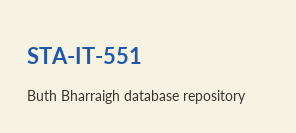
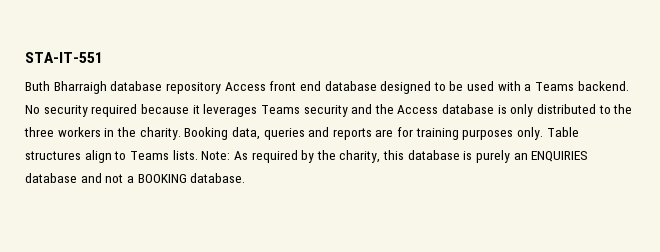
- Buth Bharraigh database repository
+ Buth Bharraigh database repository Access front end database designed to be used with a Teams backend. No security required because it leverages Teams security and the Access database is only distributed to the three workers in the charity. Booking data, queries and reports are for training purposes only. Table structures align to Teams lists. Note: As required by the charity, this database is purely an ENQUIRIES database and not a BOOKING database.

